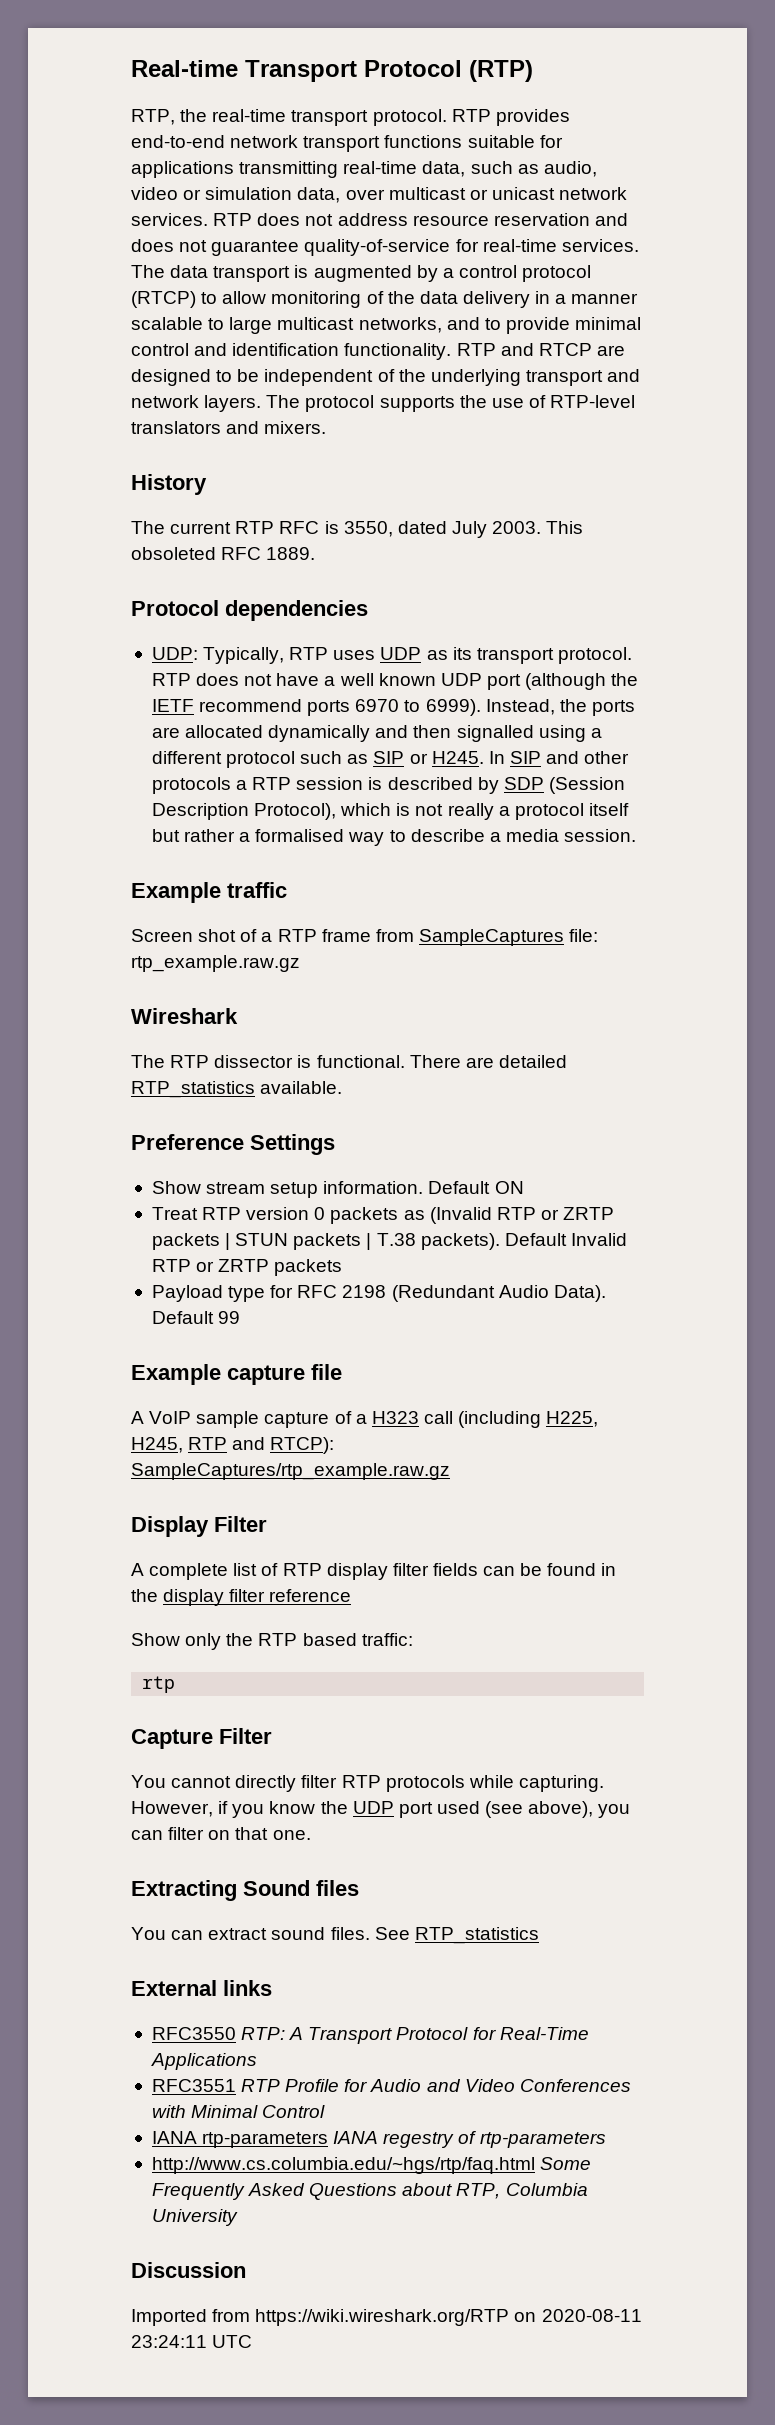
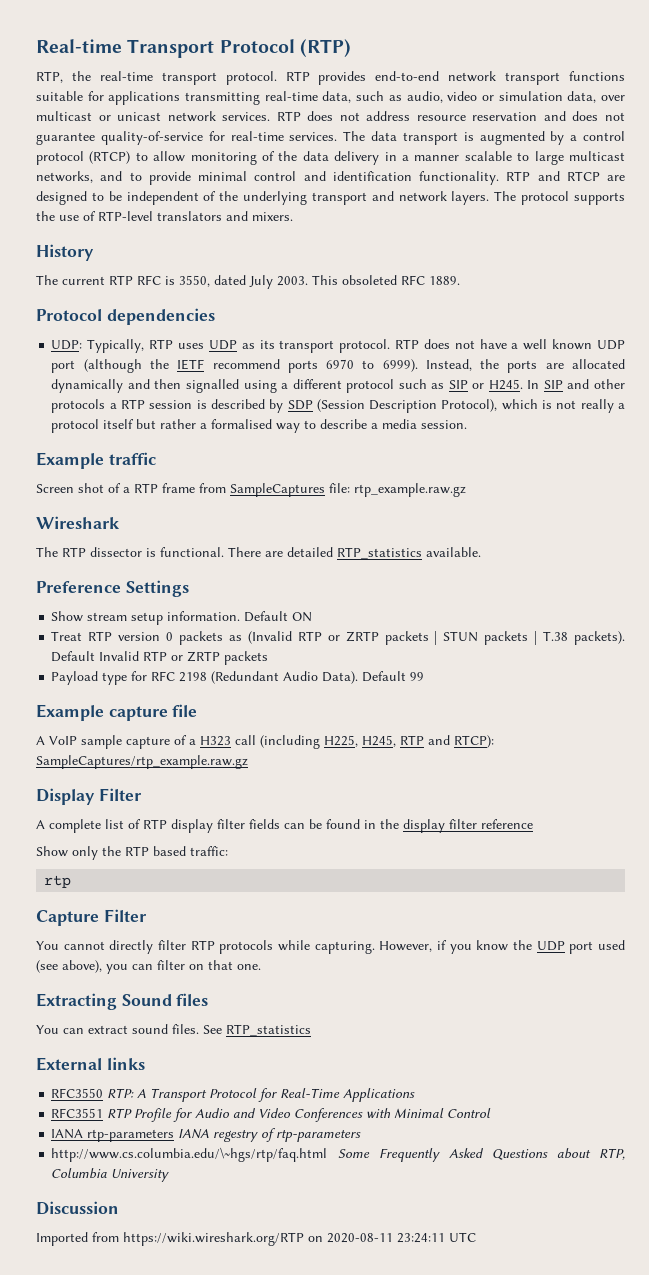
- http://www.cs.columbia.edu/~hgs/rtp/faq.html Some Frequently Asked Questions about RTP, Columbia University
+ http://www.cs.columbia.edu/\~hgs/rtp/faq.html Some Frequently Asked Questions about RTP, Columbia University

